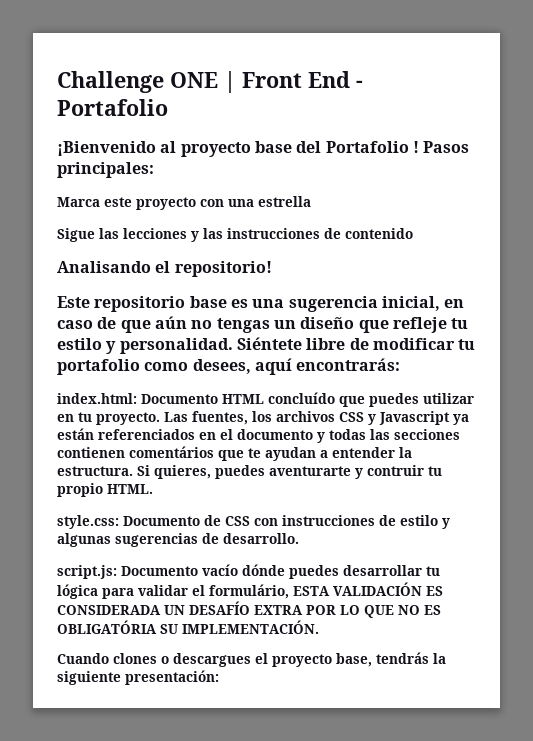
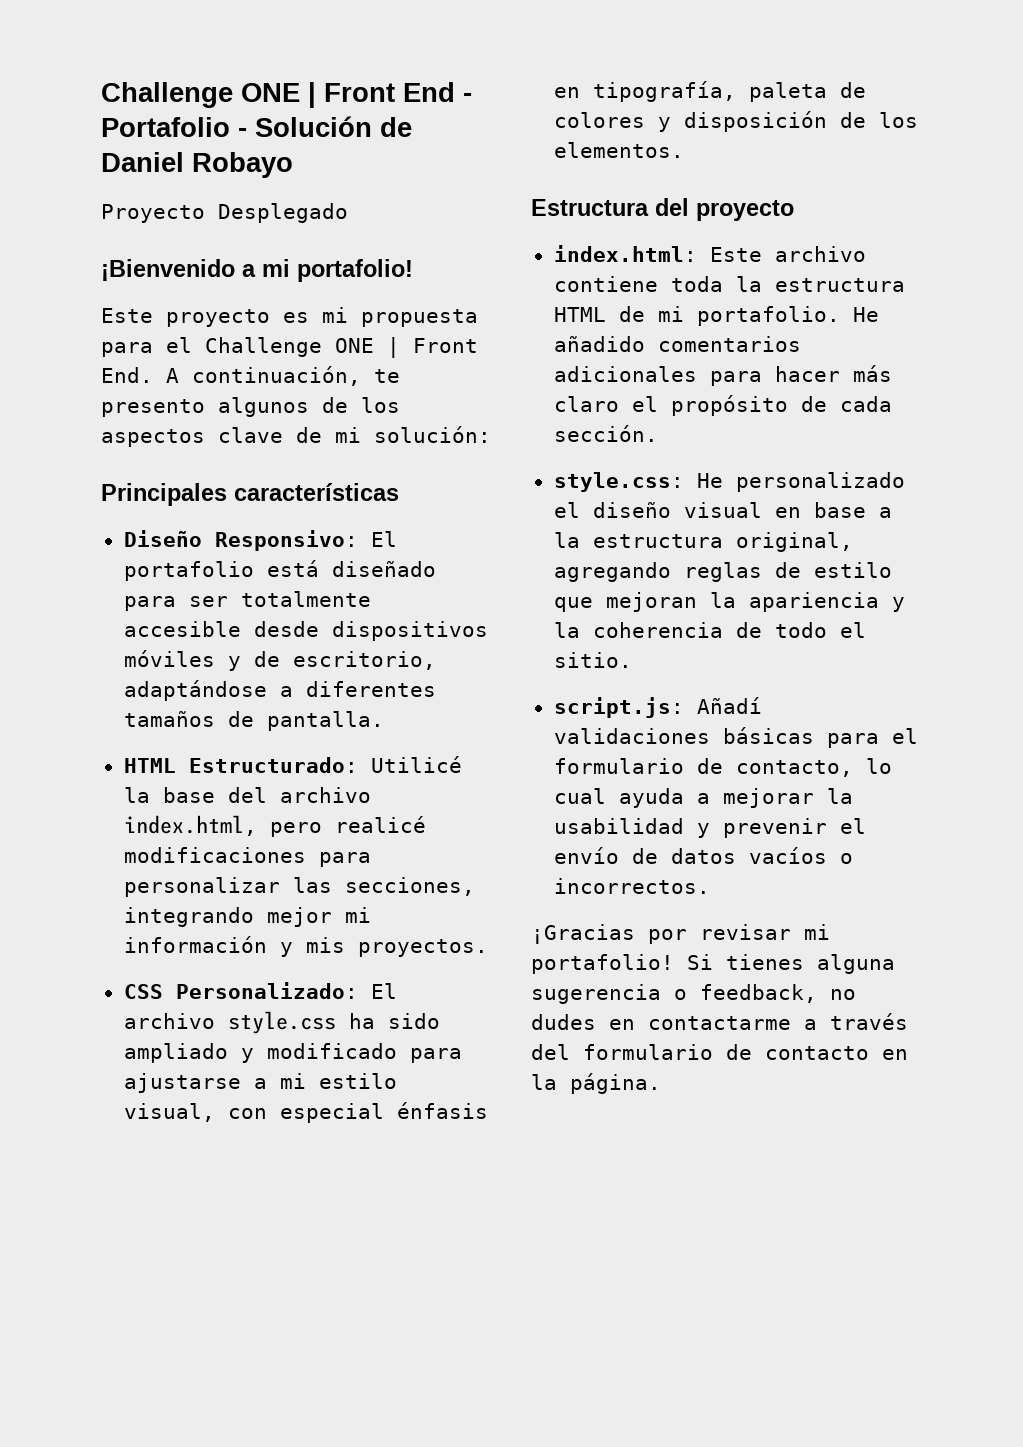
- Challenge ONE | Front End - Portafolio
- ¡Bienvenido al proyecto base del Portafolio ! Pasos principales:
- Marca este proyecto con una estrella
- Sigue las lecciones y las instrucciones de contenido
- Analisando el repositorio!
- Este repositorio base es una sugerencia inicial, en caso de que aún no tengas un diseño que refleje tu estilo y personalidad. Siéntete libre de modificar tu portafolio como desees, aquí encontrarás:
- index.html: Documento HTML concluído que puedes utilizar en tu proyecto. Las fuentes, los archivos CSS y Javascript ya están referenciados en el documento y todas las secciones contienen comentários que te ayudan a entender la estructura. Si quieres, puedes aventurarte y contruir tu propio HTML.
- style.css: Documento de CSS con instrucciones de estilo y algunas sugerencias de desarrollo.
- script.js: Documento vacío dónde puedes desarrollar tu lógica para validar el formulário, ESTA VALIDACIÓN ES CONSIDERADA UN DESAFÍO EXTRA POR LO QUE NO ES OBLIGATÓRIA SU IMPLEMENTACIÓN.
- Cuando clones o descargues el proyecto base, tendrás la siguiente presentación:
+ Challenge ONE | Front End - Portafolio - Solución de Daniel Robayo
+ Proyecto Desplegado
+ ¡Bienvenido a mi portafolio!
+ Este proyecto es mi propuesta para el Challenge ONE | Front End. A continuación, te presento algunos de los aspectos clave de mi solución:
+ Principales características
+ Diseño Responsivo: El portafolio está diseñado para ser totalmente accesible desde dispositivos móviles y de escritorio, adaptándose a diferentes tamaños de pantalla.
+ HTML Estructurado: Utilicé la base del archivo index.html, pero realicé modificaciones para personalizar las secciones, integrando mejor mi información y mis proyectos.
+ CSS Personalizado: El archivo style.css ha sido ampliado y modificado para ajustarse a mi estilo visual, con especial énfasis en tipografía, paleta de colores y disposición de los elementos.
+ Estructura del proyecto
+ index.html: Este archivo contiene toda la estructura HTML de mi portafolio. He añadido comentarios adicionales para hacer más claro el propósito de cada sección.
+ style.css: He personalizado el diseño visual en base a la estructura original, agregando reglas de estilo que mejoran la apariencia y la coherencia de todo el sitio.
+ script.js: Añadí validaciones básicas para el formulario de contacto, lo cual ayuda a mejorar la usabilidad y prevenir el envío de datos vacíos o incorrectos.
+ ¡Gracias por revisar mi portafolio! Si tienes alguna sugerencia o feedback, no dudes en contactarme a través del formulario de contacto en la página.

